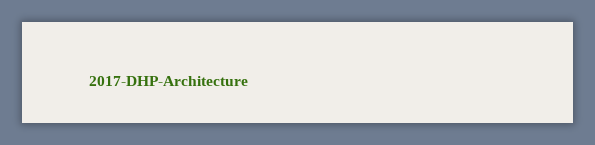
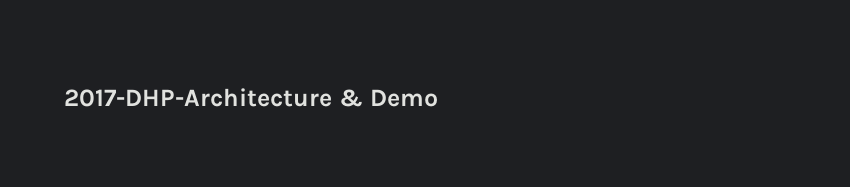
- 2017-DHP-Architecture
+ 2017-DHP-Architecture & Demo

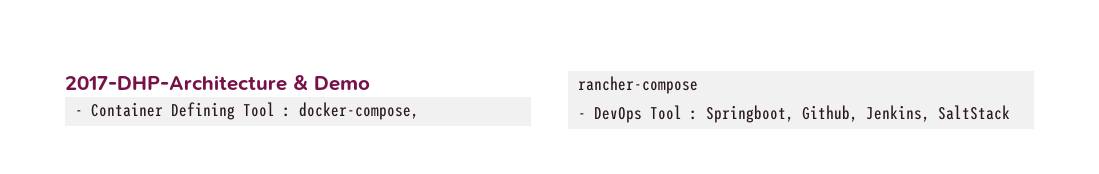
+ - Container Defining Tool : docker-compose, rancher-compose
+ - DevOps Tool : Springboot, Github, Jenkins, SaltStack

